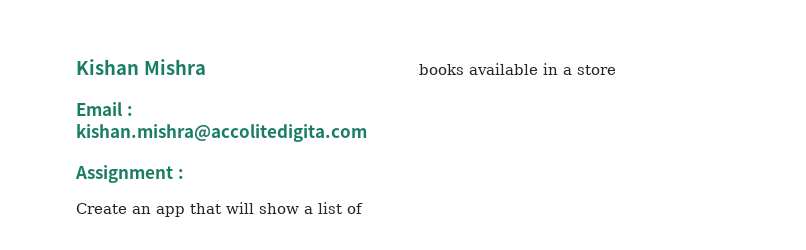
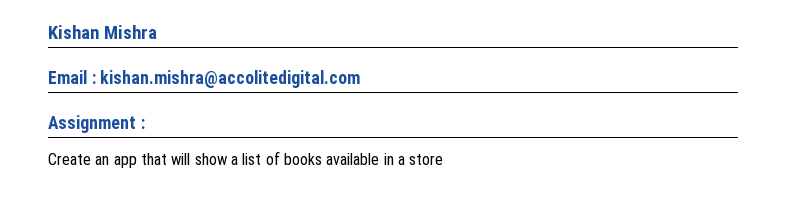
- Email : kishan.mishra@accolitedigita.com
+ Email : kishan.mishra@accolitedigital.com

